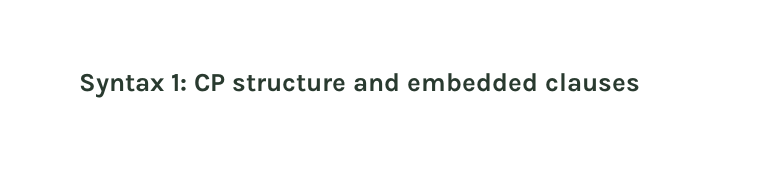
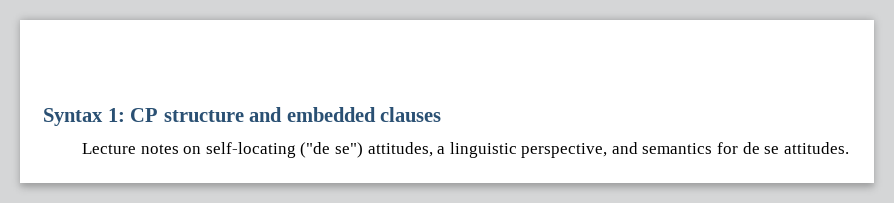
+ Lecture notes on self-locating ("de se") attitudes, a linguistic perspective, and semantics for de se attitudes.

